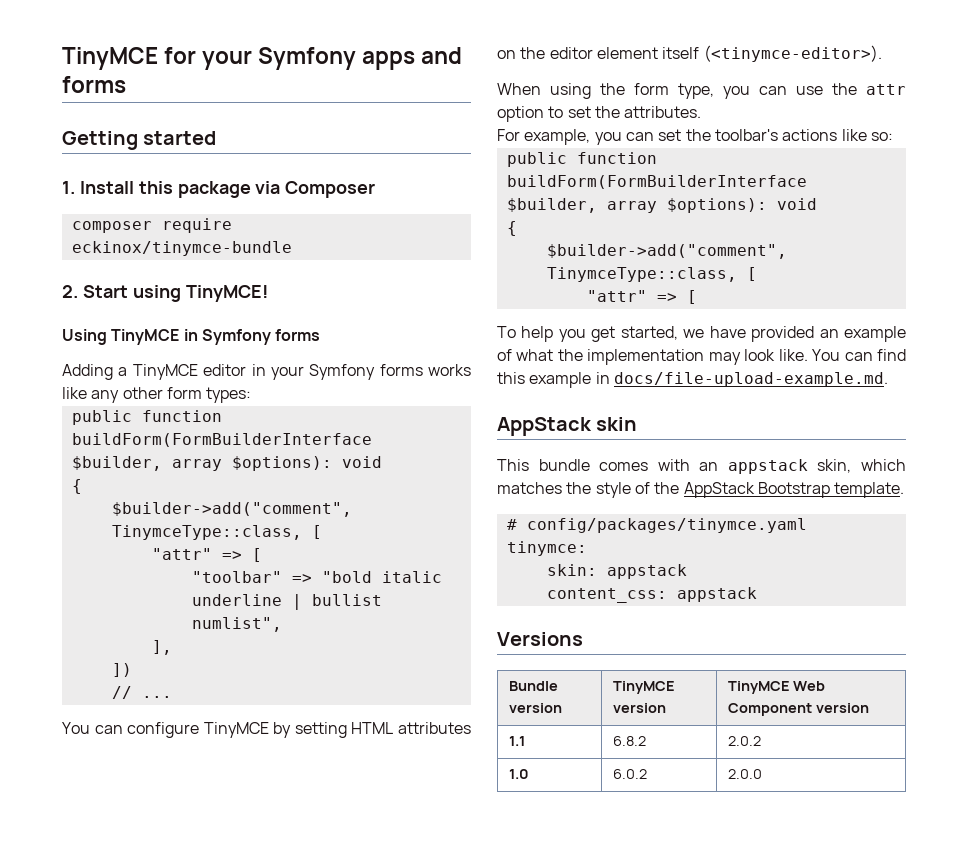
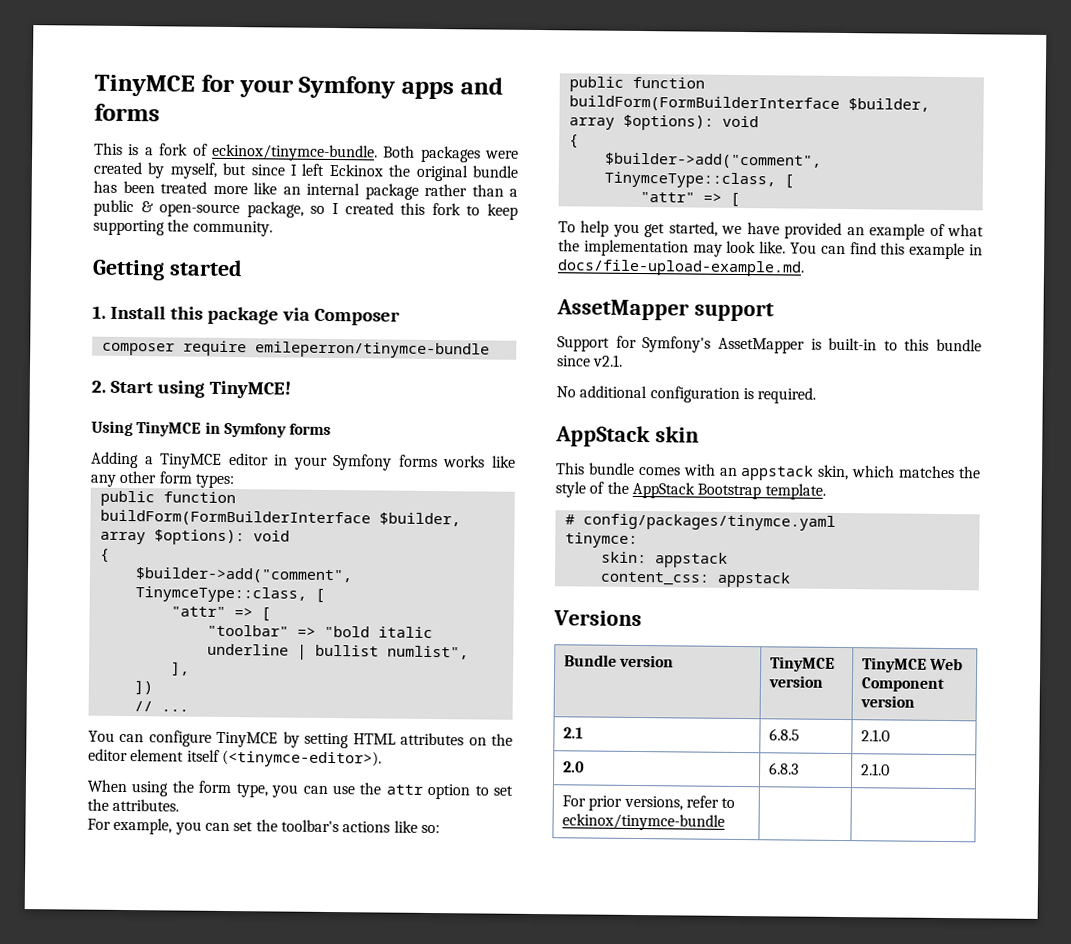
+ This is a fork of eckinox/tinymce-bundle. Both packages were created by myself, but since I left Eckinox the original bundle has been treated more like an internal package rather than a public & open-source package, so I created this fork to keep supporting the community.
- composer require eckinox/tinymce-bundle
+ composer require emileperron/tinymce-bundle
+ AssetMapper support
+ Support for Symfony's AssetMapper is built-in to this bundle since v2.1.
+ No additional configuration is required.
- 1.1 | 6.8.2 | 2.0.2
- 1.0 | 6.0.2 | 2.0.0
+ 2.1 | 6.8.5 | 2.1.0
+ 2.0 | 6.8.3 | 2.1.0
+ For prior versions, refer to eckinox/tinymce-bundle | |

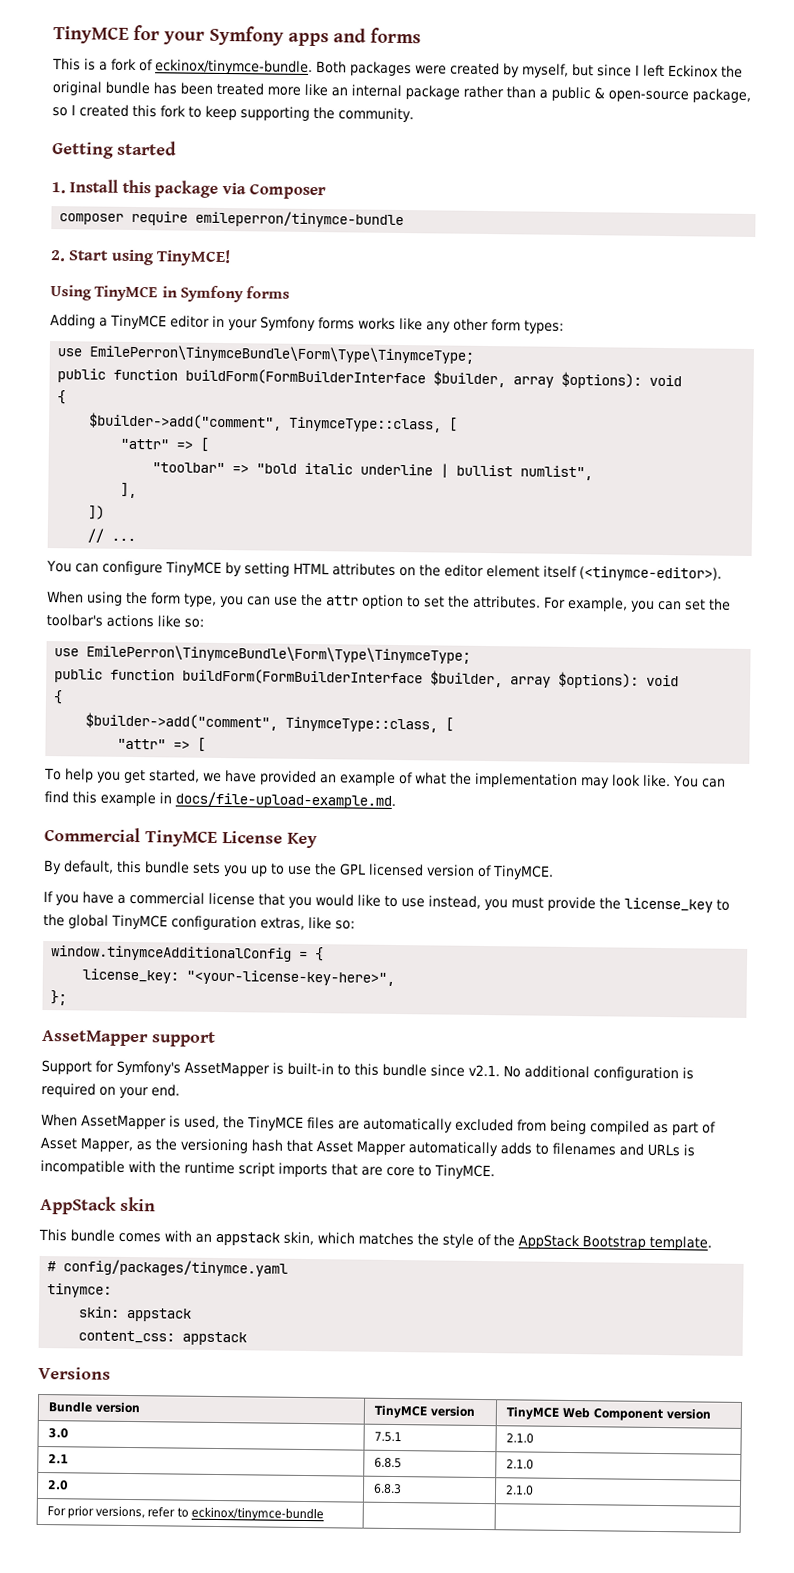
  Adding a TinyMCE editor in your Symfony forms works like any other form types:
+ use EmilePerron\TinymceBundle\Form\Type\TinymceType;
- When using the form type, you can use the attr option to set the attributes.
- For example, you can set the toolbar's actions like so:
+ When using the form type, you can use the attr option to set the attributes. For example, you can set the toolbar's actions like so:
+ use EmilePerron\TinymceBundle\Form\Type\TinymceType;
+ Commercial TinyMCE License Key
+ By default, this bundle sets you up to use the GPL licensed version of TinyMCE.
+ If you have a commercial license that you would like to use instead, you must provide the license_key to the global TinyMCE configuration extras, like so:
+ window.tinymceAdditionalConfig = {
+ license_key: "<your-license-key-here>",
+ };
- Support for Symfony's AssetMapper is built-in to this bundle since v2.1.
- No additional configuration is required.
+ Support for Symfony's AssetMapper is built-in to this bundle since v2.1. No additional configuration is required on your end.
+ When AssetMapper is used, the TinyMCE files are automatically excluded from being compiled as part of Asset Mapper, as the versioning hash that Asset Mapper automatically adds to filenames and URLs is incompatible with the runtime script imports that are core to TinyMCE.
+ 3.0 | 7.5.1 | 2.1.0

